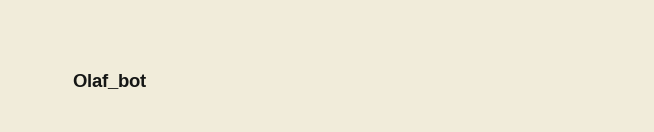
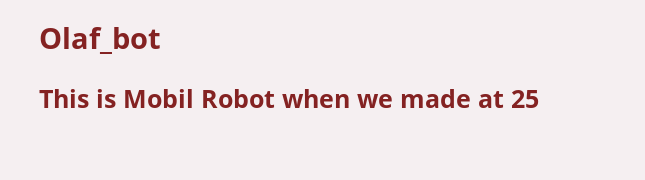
+ This is Mobil Robot when we made at 25

